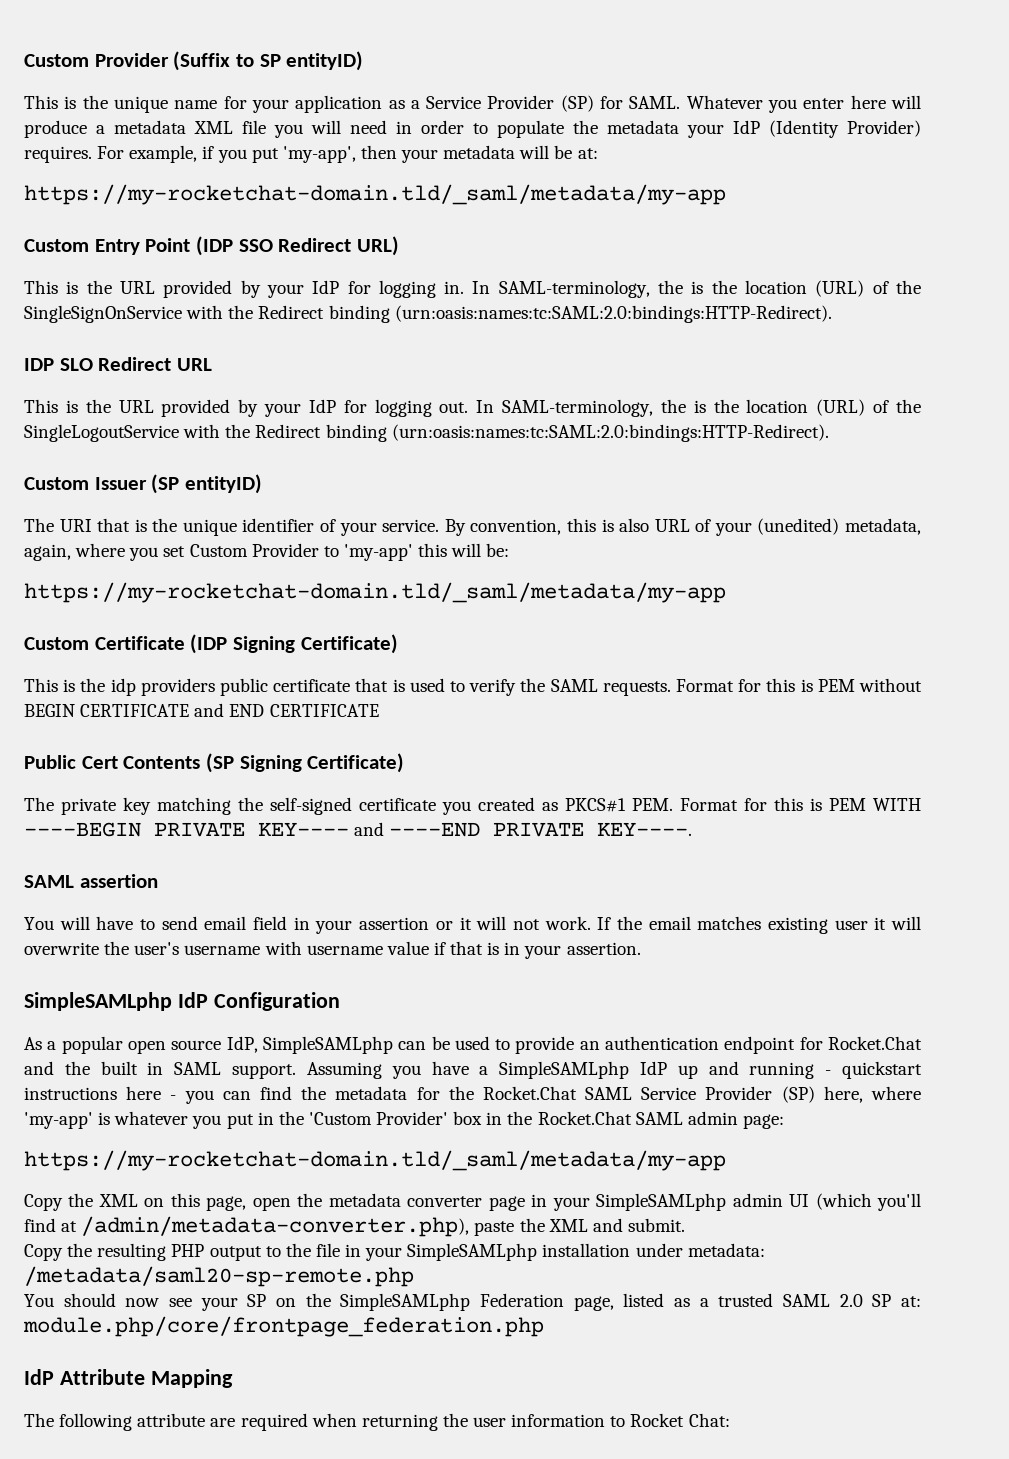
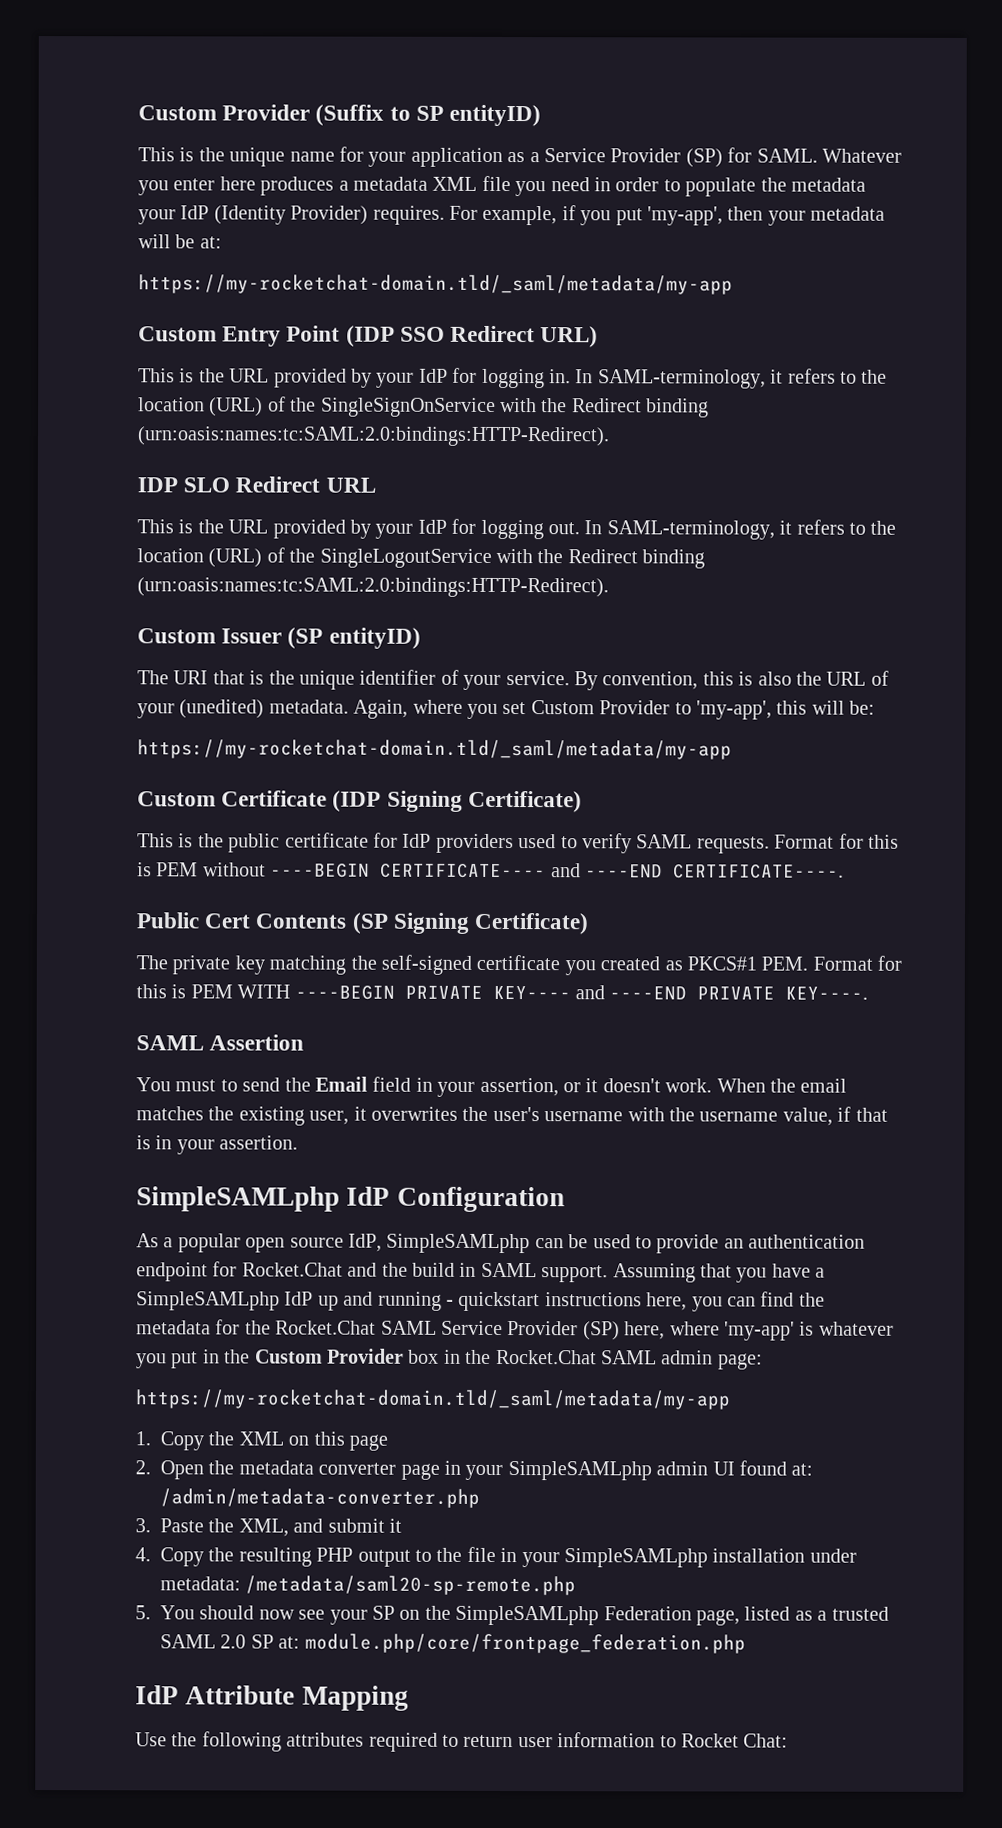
- Whatever you enter here will produce a metadata XML file you will need in order to populate the metadata your IdP (Identity Provider) requires.
+ Whatever you enter here produces a metadata XML file you need in order to populate the metadata your IdP (Identity Provider) requires.
- In SAML-terminology, the is the location (URL) of the SingleSignOnService with the Redirect binding (urn:oasis:names:tc:SAML:2.0:bindings:HTTP-Redirect).
+ In SAML-terminology, it refers to the location (URL) of the SingleSignOnService with the Redirect binding (urn:oasis:names:tc:SAML:2.0:bindings:HTTP-Redirect).
- In SAML-terminology, the is the location (URL) of the SingleLogoutService with the Redirect binding (urn:oasis:names:tc:SAML:2.0:bindings:HTTP-Redirect).
+ In SAML-terminology, it refers to the location (URL) of the SingleLogoutService with the Redirect binding (urn:oasis:names:tc:SAML:2.0:bindings:HTTP-Redirect).
- By convention, this is also URL of your (unedited) metadata, again, where you set Custom Provider to 'my-app' this will be:
+ By convention, this is also the URL of your (unedited) metadata. Again, where you set Custom Provider to 'my-app', this will be:
- This is the idp providers public certificate that is used to verify the SAML requests.
+ This is the public certificate for IdP providers used to verify SAML requests.
- Format for this is PEM without BEGIN CERTIFICATE and END CERTIFICATE
+ Format for this is PEM without ----BEGIN CERTIFICATE---- and ----END CERTIFICATE----.
- SAML assertion
- You will have to send email field in your assertion or it will not work. If the email matches existing user it will overwrite the user's username with username value if that is in your assertion.
+ SAML Assertion
+ You must to send the Email field in your assertion, or it doesn't work. When the email matches the existing user, it overwrites the user's username with the username value, if that is in your assertion.
- As a popular open source IdP, SimpleSAMLphp can be used to provide an authentication endpoint for Rocket.Chat and the built in SAML support.
+ As a popular open source IdP, SimpleSAMLphp can be used to provide an authentication endpoint for Rocket.Chat and the build in SAML support.
- Assuming you have a SimpleSAMLphp IdP up and running - quickstart instructions here - you can find the metadata for the Rocket.Chat SAML Service Provider (SP) here, where 'my-app' is whatever you put in the 'Custom Provider' box in the Rocket.Chat SAML admin page:
+ Assuming that you have a SimpleSAMLphp IdP up and running - quickstart instructions here, you can find the metadata for the Rocket.Chat SAML Service Provider (SP) here, where 'my-app' is whatever you put in the Custom Provider box in the Rocket.Chat SAML admin page:
- Copy the XML on this page, open the metadata converter page in your SimpleSAMLphp admin UI (which you'll find at /admin/metadata-converter.php), paste the XML and submit.
- Copy the resulting PHP output to the file in your SimpleSAMLphp installation under metadata: /metadata/saml20-sp-remote.php
+ 1. Copy the XML on this page
+ 2. Open the metadata converter page in your SimpleSAMLphp admin UI found at: /admin/metadata-converter.php
+ 3. Paste the XML, and submit it
+ 4. Copy the resulting PHP output to the file in your SimpleSAMLphp installation under metadata: /metadata/saml20-sp-remote.php
- You should now see your SP on the SimpleSAMLphp Federation page, listed as a trusted SAML 2.0 SP at: module.php/core/frontpage_federation.php
+ 5. You should now see your SP on the SimpleSAMLphp Federation page, listed as a trusted SAML 2.0 SP at: module.php/core/frontpage_federation.php
- The following attribute are required when returning the user information to Rocket Chat:
+ Use the following attributes required to return user information to Rocket Chat:

